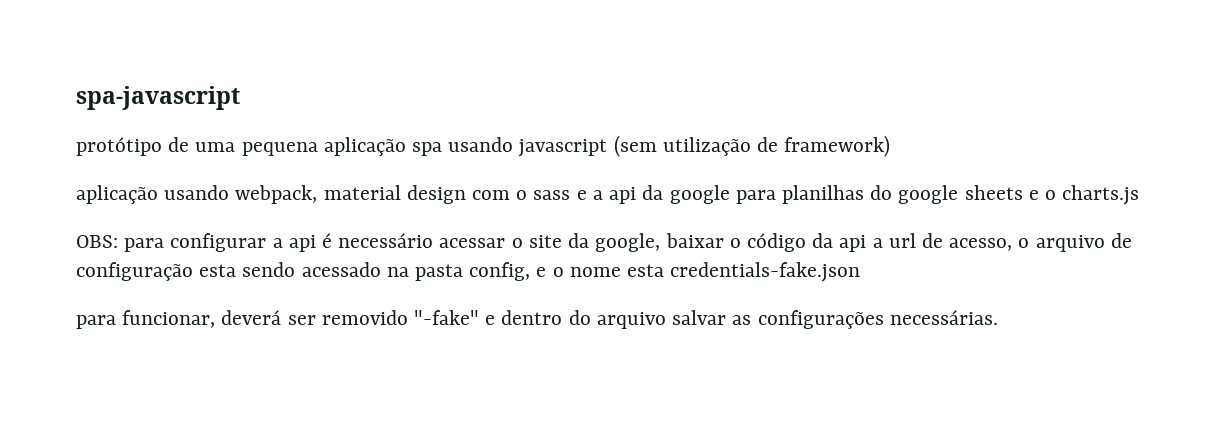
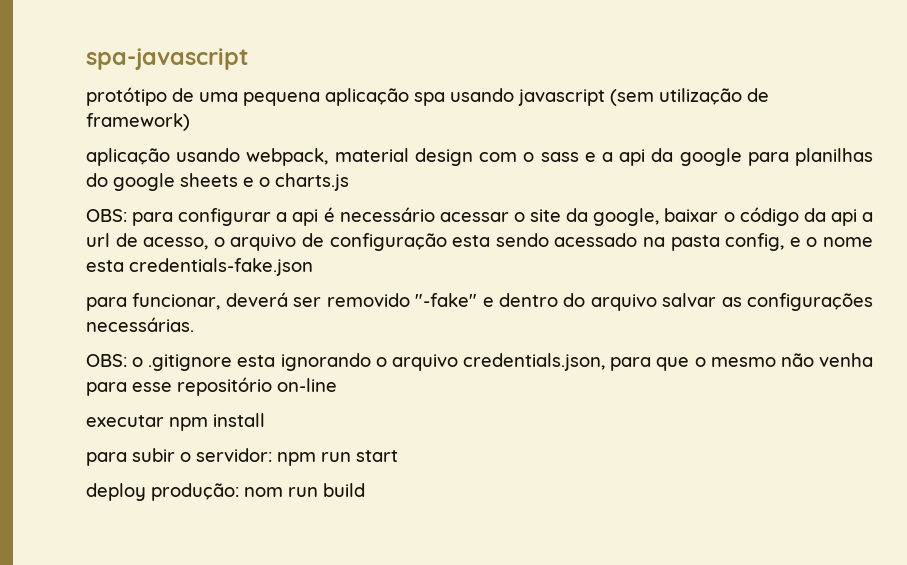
+ OBS: o .gitignore esta ignorando o arquivo credentials.json, para que o mesmo não venha para esse repositório on-line
+ executar npm install
+ para subir o servidor: npm run start
+ deploy produção: nom run build

